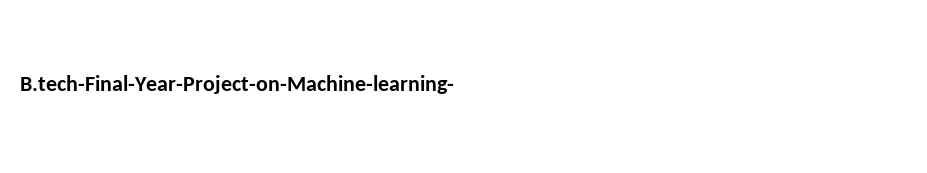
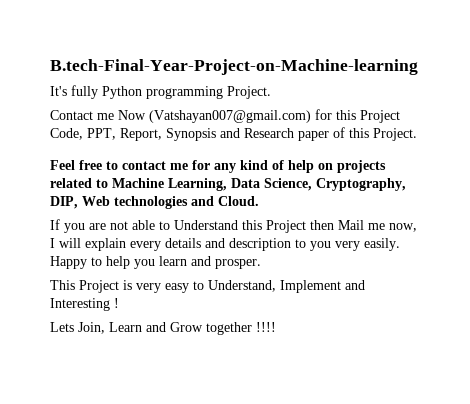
- B.tech-Final-Year-Project-on-Machine-learning-
+ B.tech-Final-Year-Project-on-Machine-learning
+ It's fully Python programming Project.
+ Contact me Now (Vatshayan007@gmail.com) for this Project Code, PPT, Report, Synopsis and Research paper of this Project.
+ Feel free to contact me for any kind of help on projects related to Machine Learning, Data Science, Cryptography, DIP, Web technologies and Cloud.
+ If you are not able to Understand this Project then Mail me now, I will explain every details and description to you very easily. Happy to help you learn and prosper.
+ This Project is very easy to Understand, Implement and Interesting !
+ Lets Join, Learn and Grow together !!!!

